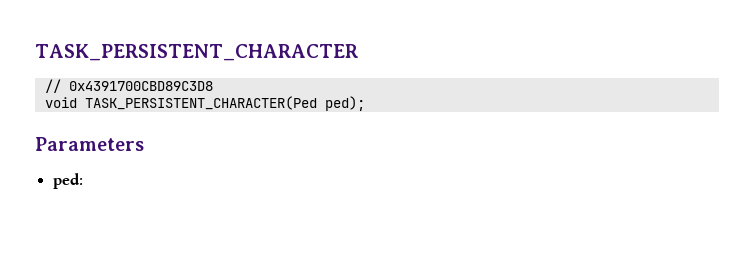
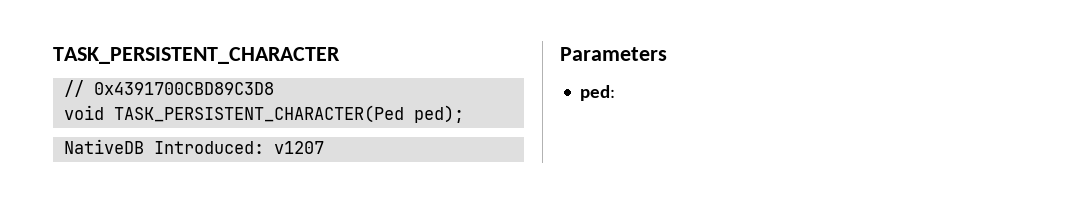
+ NativeDB Introduced: v1207

